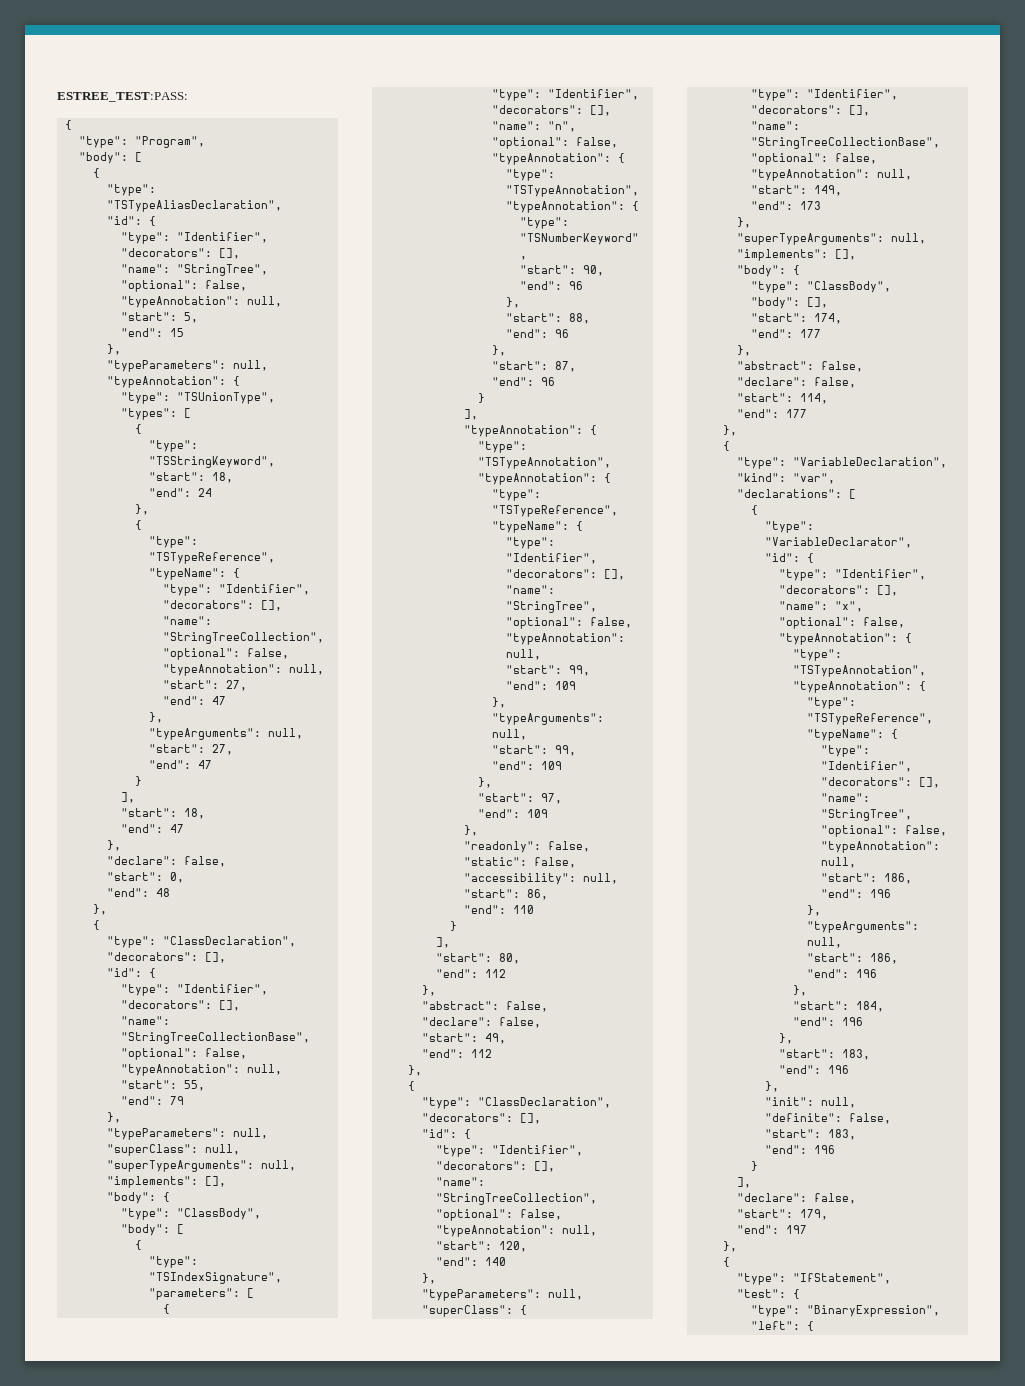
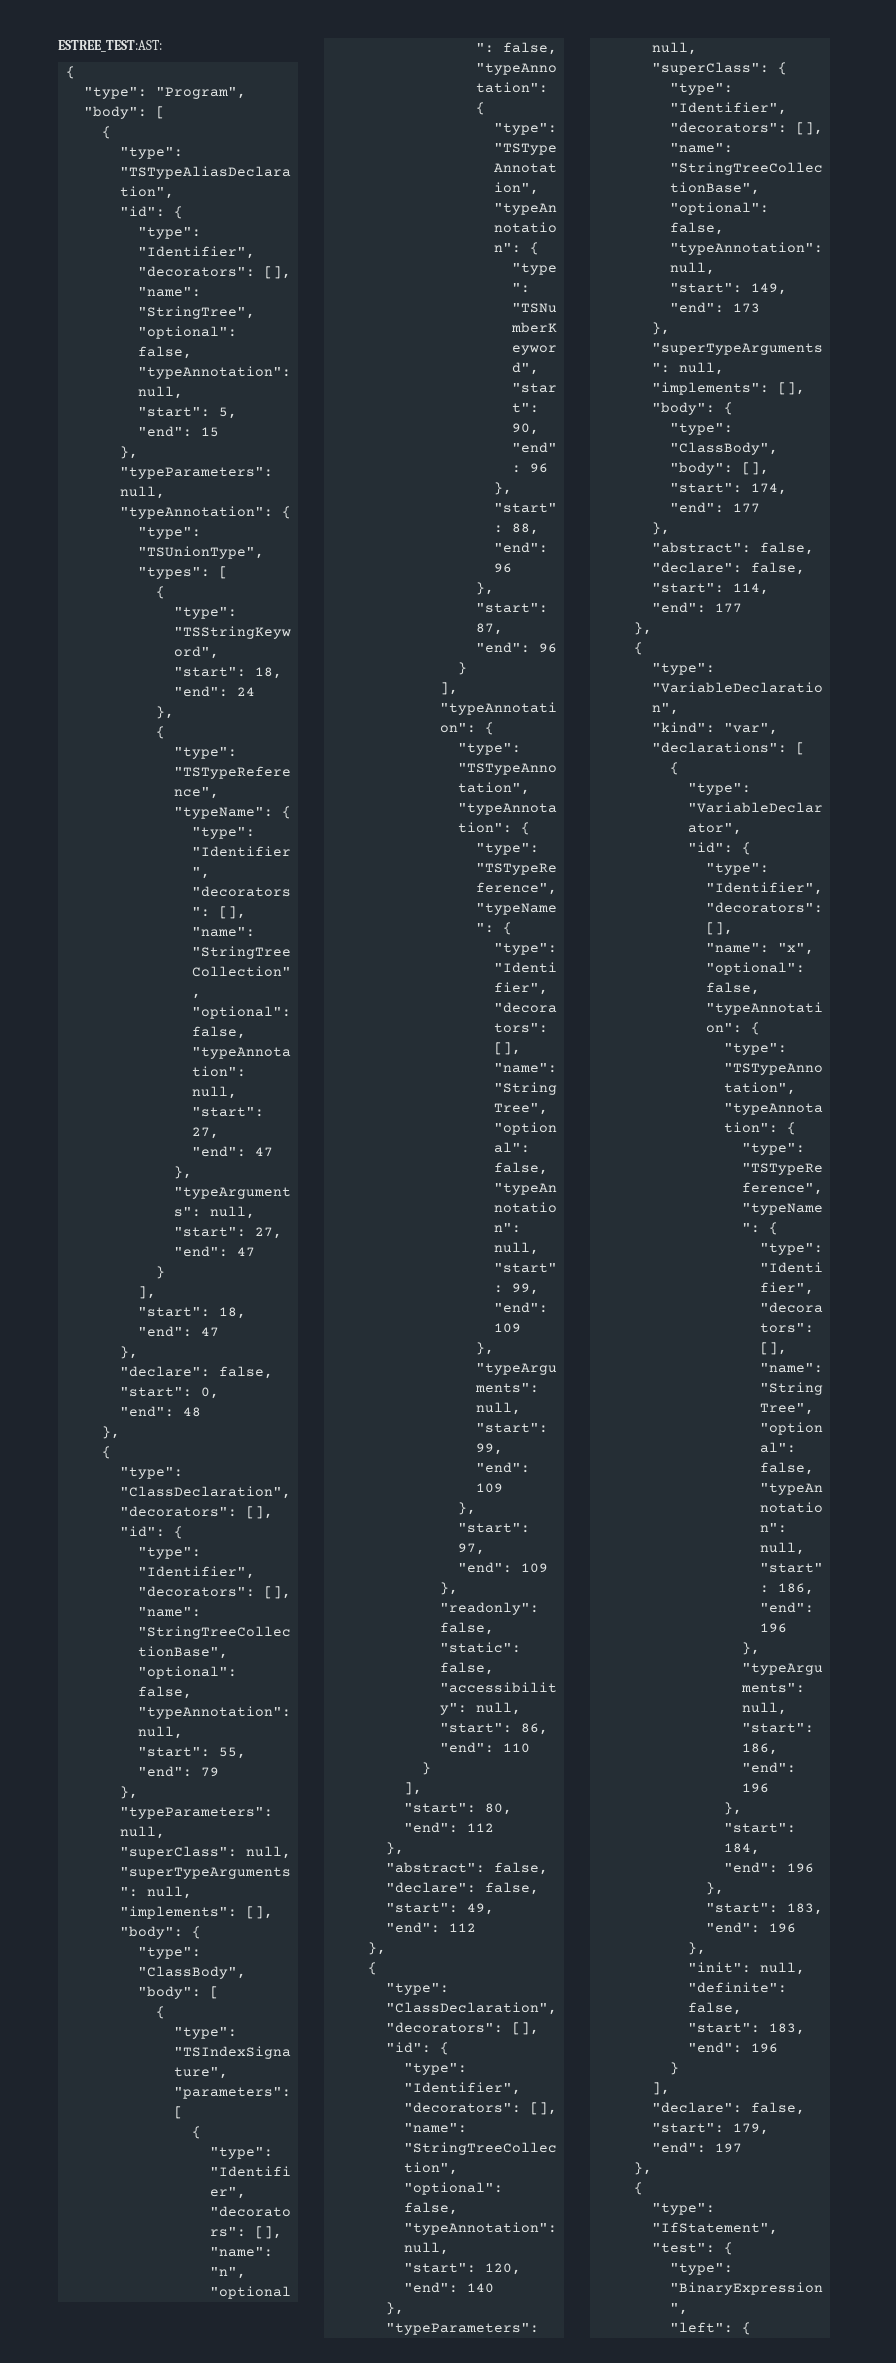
- ESTREE_TEST:PASS:
+ ESTREE_TEST:AST:

